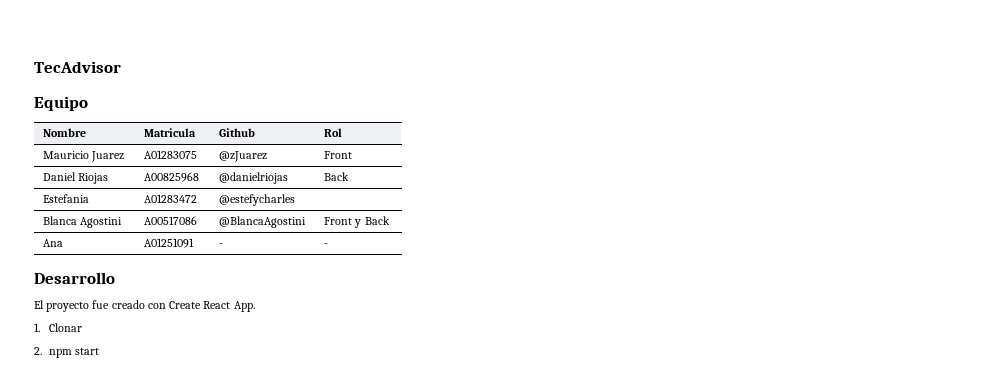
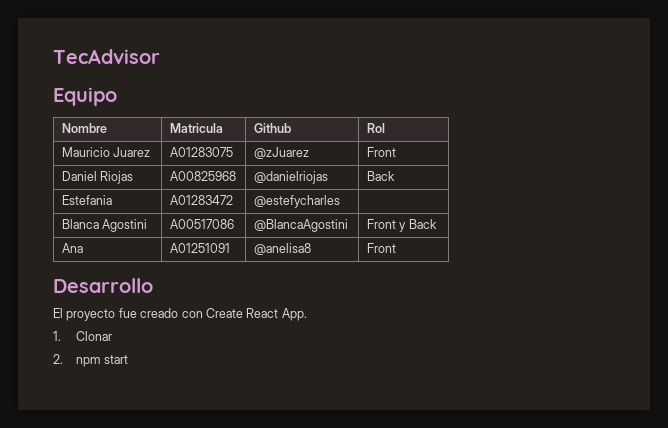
- Ana | A01251091 | - | -
+ Ana | A01251091 | @anelisa8 | Front

